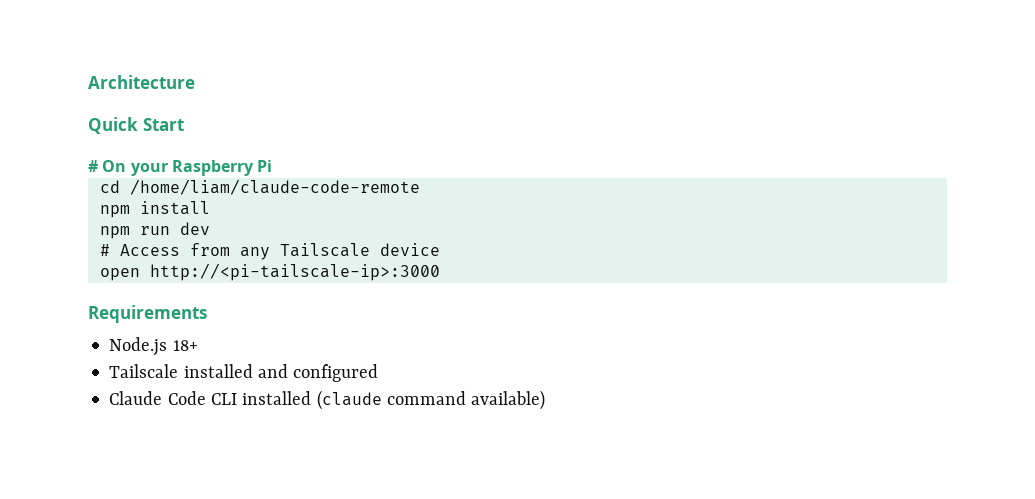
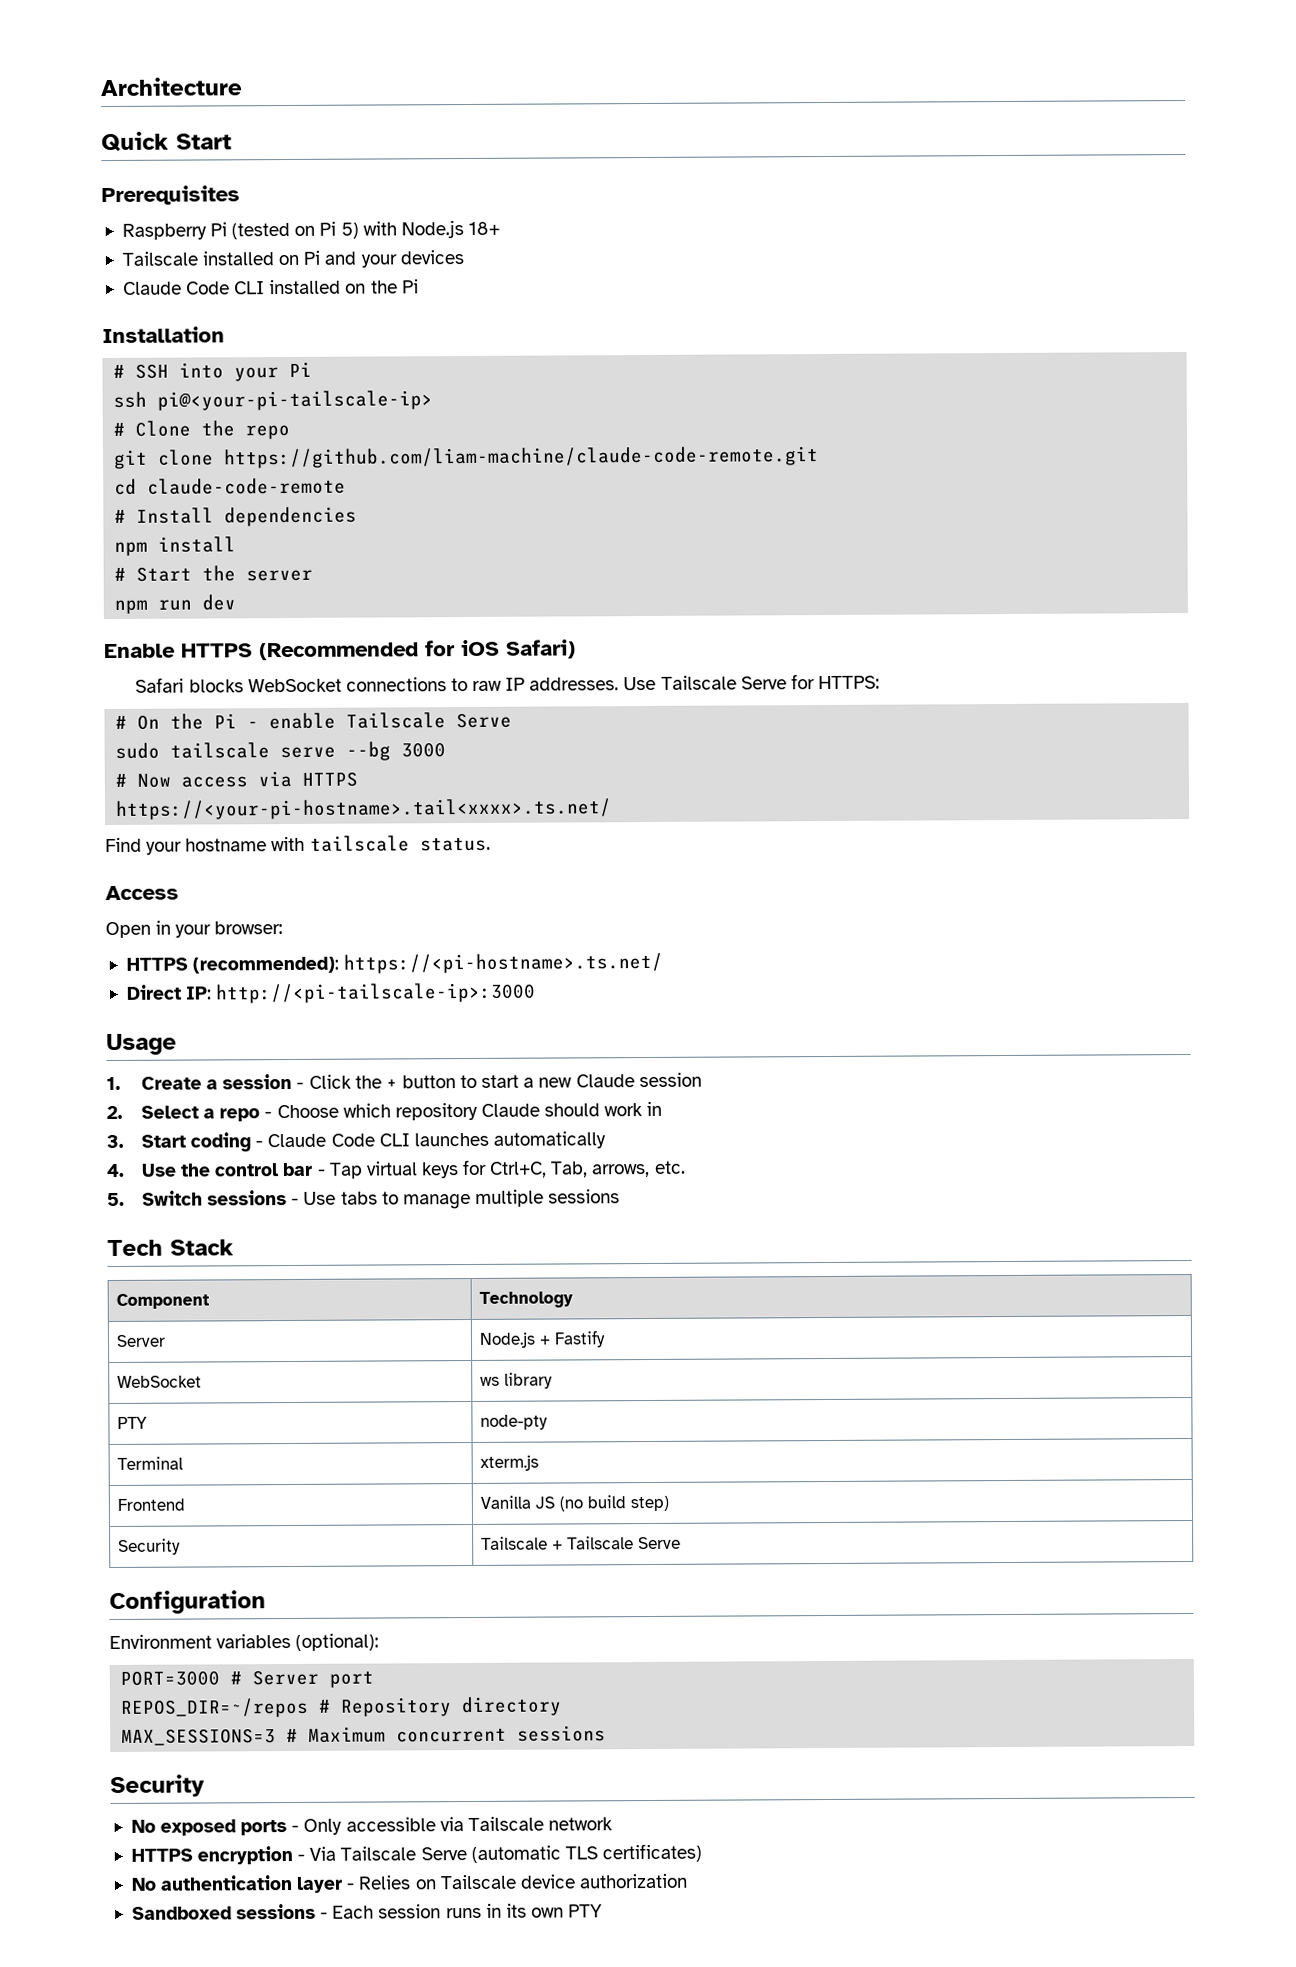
- # On your Raspberry Pi
- cd /home/liam/claude-code-remote
+ Prerequisites
+ Raspberry Pi (tested on Pi 5) with Node.js 18+
+ Tailscale installed on Pi and your devices
+ Claude Code CLI installed on the Pi
+ Installation
+ # SSH into your Pi
+ ssh pi@<your-pi-tailscale-ip>
+ # Clone the repo
+ git clone https://github.com/liam-machine/claude-code-remote.git
+ cd claude-code-remote
+ # Install dependencies
  npm install
+ # Start the server
  npm run dev
- # Access from any Tailscale device
- open http://<pi-tailscale-ip>:3000
- Requirements
- Node.js 18+
- Tailscale installed and configured
- Claude Code CLI installed (claude command available)
+ Enable HTTPS (Recommended for iOS Safari)
+ Safari blocks WebSocket connections to raw IP addresses. Use Tailscale Serve for HTTPS:
+ # On the Pi - enable Tailscale Serve
+ sudo tailscale serve --bg 3000
+ # Now access via HTTPS
+ https://<your-pi-hostname>.tail<xxxx>.ts.net/
+ Find your hostname with tailscale status.
+ Access
+ Open in your browser:
+ HTTPS (recommended): https://<pi-hostname>.ts.net/
+ Direct IP: http://<pi-tailscale-ip>:3000
+ Usage
+ 1. Create a session - Click the + button to start a new Claude session
+ 2. Select a repo - Choose which repository Claude should work in
+ 3. Start coding - Claude Code CLI launches automatically
+ 4. Use the control bar - Tap virtual keys for Ctrl+C, Tab, arrows, etc.
+ 5. Switch sessions - Use tabs to manage multiple sessions
+ Tech Stack
+ Component | Technology
+ Server | Node.js + Fastify
+ WebSocket | ws library
+ PTY | node-pty
+ Terminal | xterm.js
+ Frontend | Vanilla JS (no build step)
+ Security | Tailscale + Tailscale Serve
+ Configuration
+ Environment variables (optional):
+ PORT=3000 # Server port
+ REPOS_DIR=~/repos # Repository directory
+ MAX_SESSIONS=3 # Maximum concurrent sessions
+ Security
+ No exposed ports - Only accessible via Tailscale network
+ HTTPS encryption - Via Tailscale Serve (automatic TLS certificates)
+ No authentication layer - Relies on Tailscale device authorization
+ Sandboxed sessions - Each session runs in its own PTY

